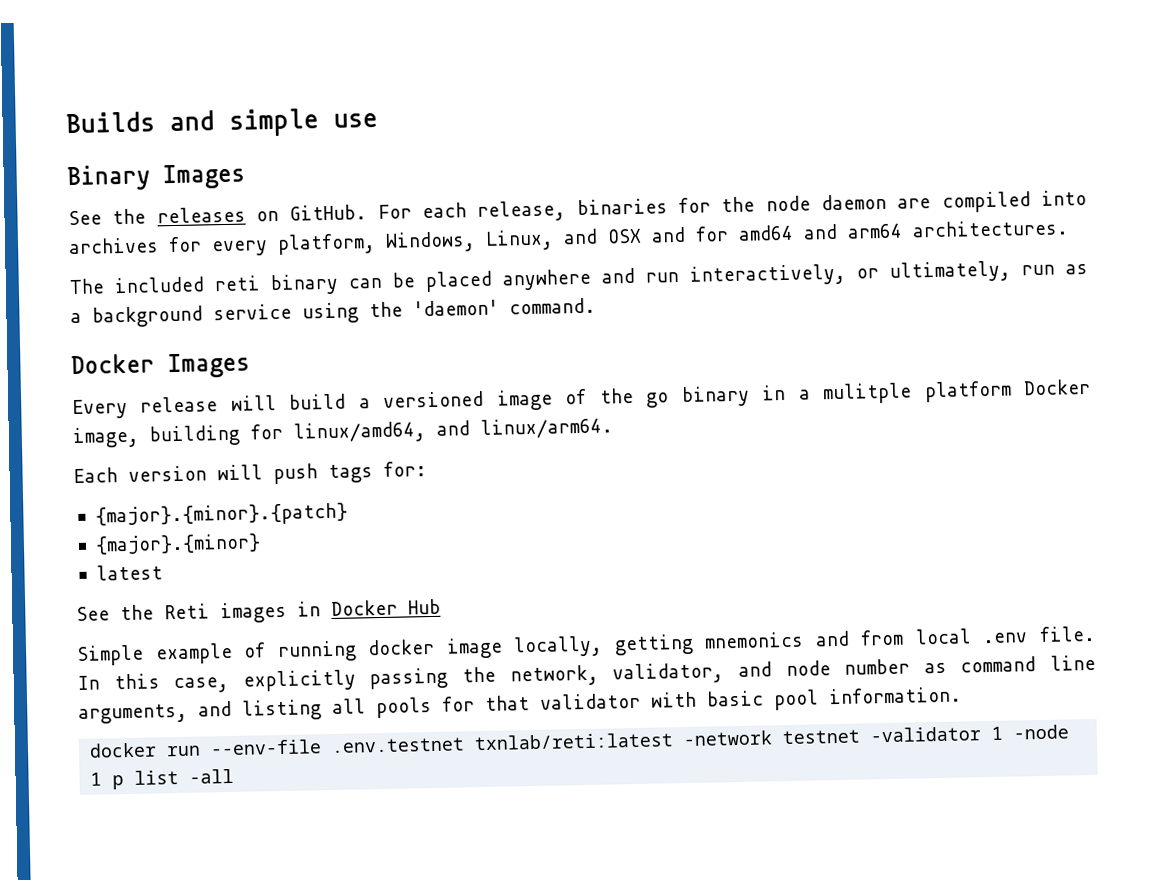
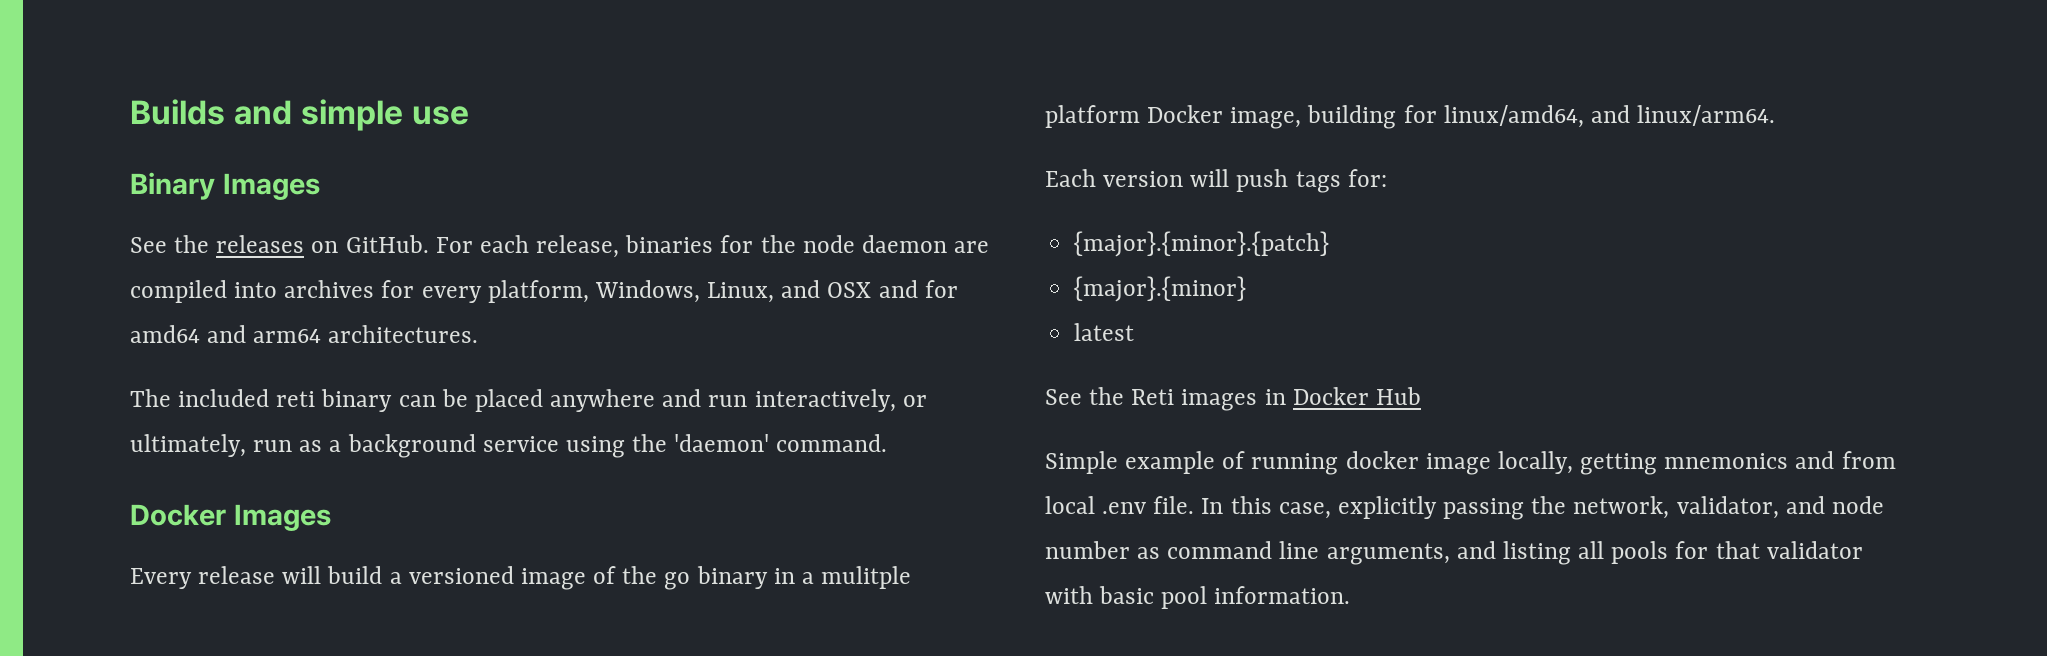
- docker run --env-file .env.testnet txnlab/reti:latest -network testnet -validator 1 -node 1 p list -all

